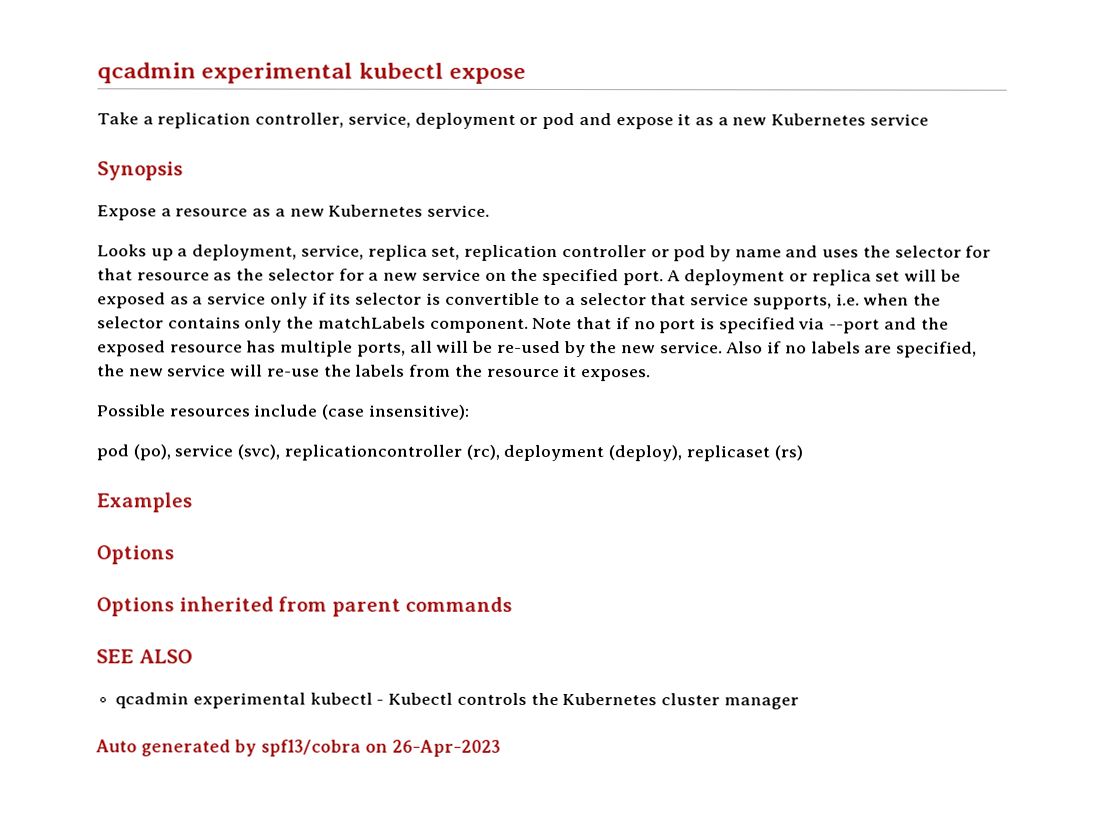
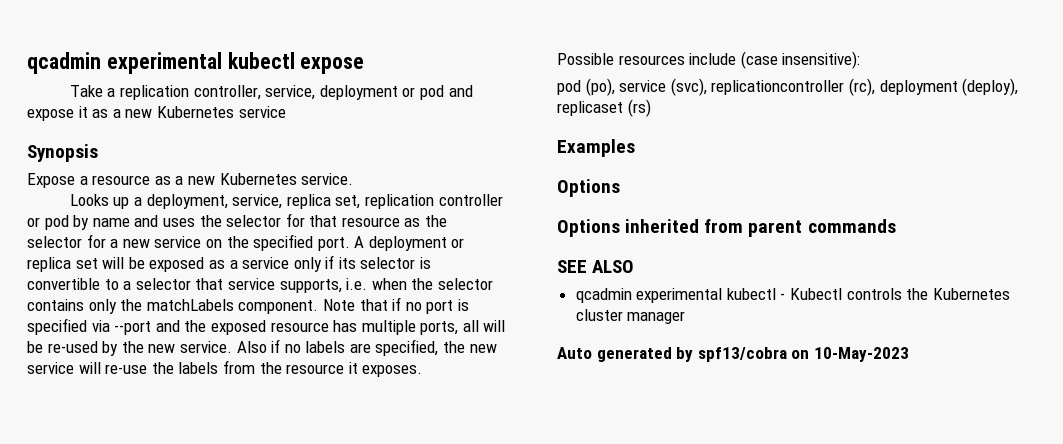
- Auto generated by spf13/cobra on 26-Apr-2023
+ Auto generated by spf13/cobra on 10-May-2023

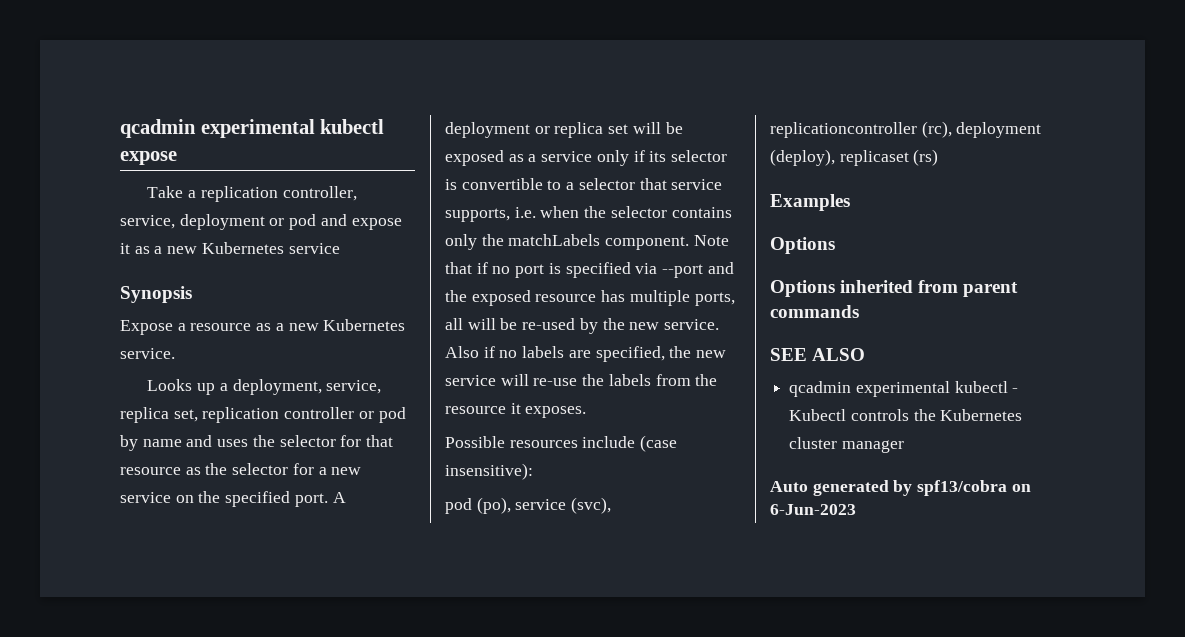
- Auto generated by spf13/cobra on 10-May-2023
+ Auto generated by spf13/cobra on 6-Jun-2023

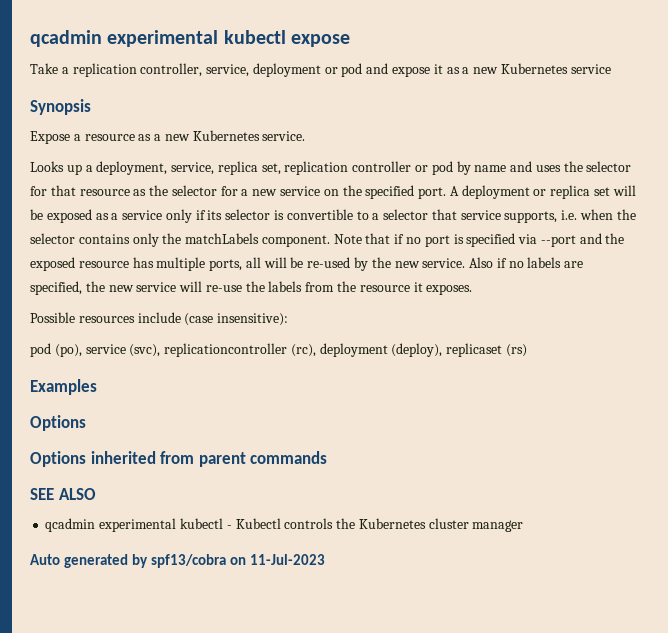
- Auto generated by spf13/cobra on 6-Jun-2023
+ Auto generated by spf13/cobra on 11-Jul-2023

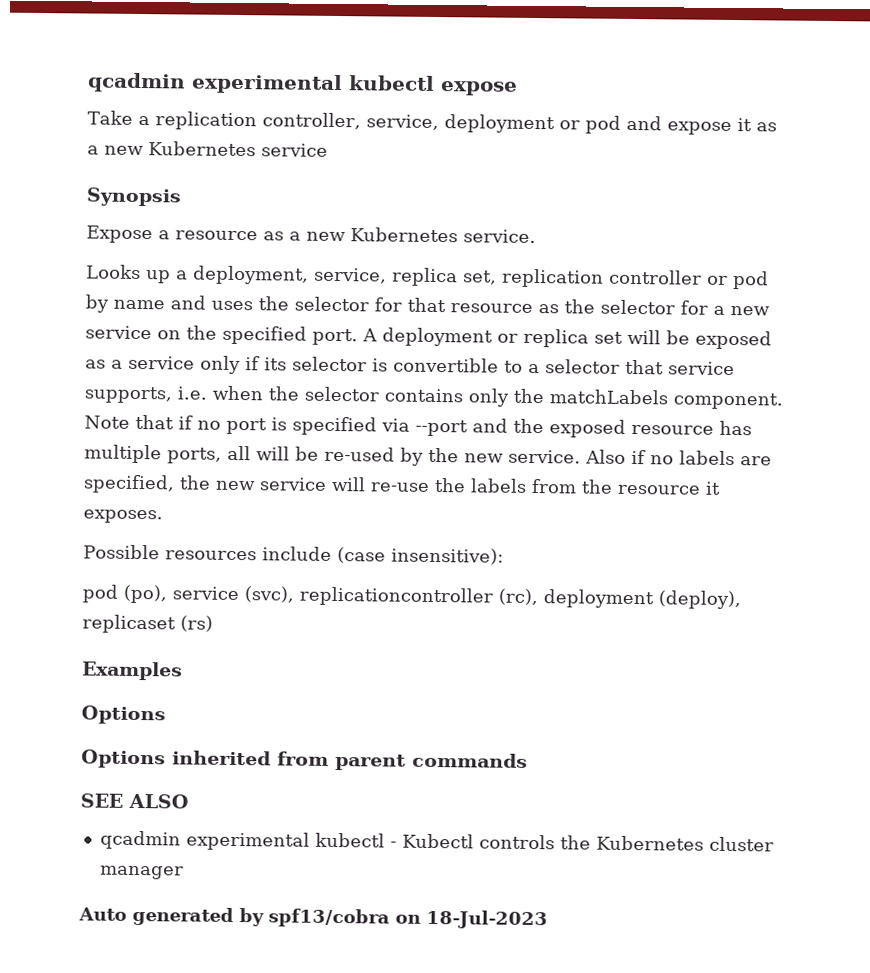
- Auto generated by spf13/cobra on 11-Jul-2023
+ Auto generated by spf13/cobra on 18-Jul-2023

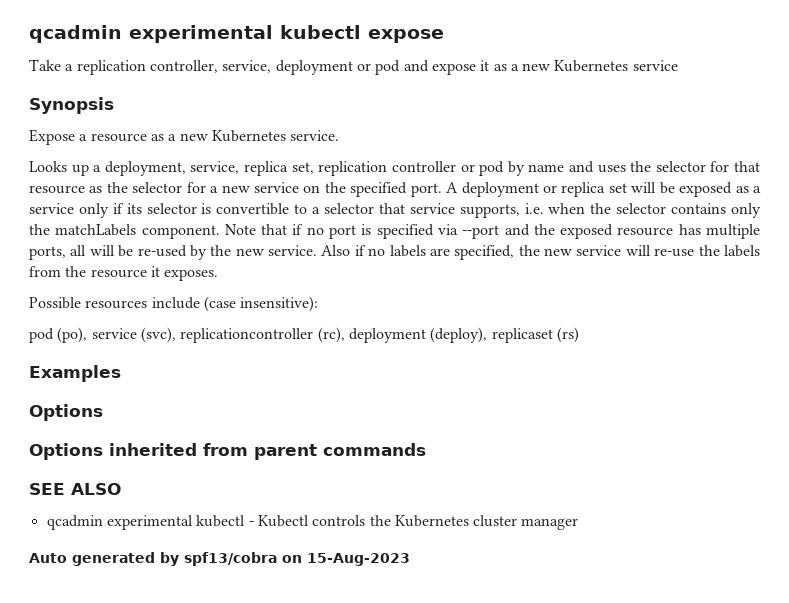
- Auto generated by spf13/cobra on 18-Jul-2023
+ Auto generated by spf13/cobra on 15-Aug-2023

